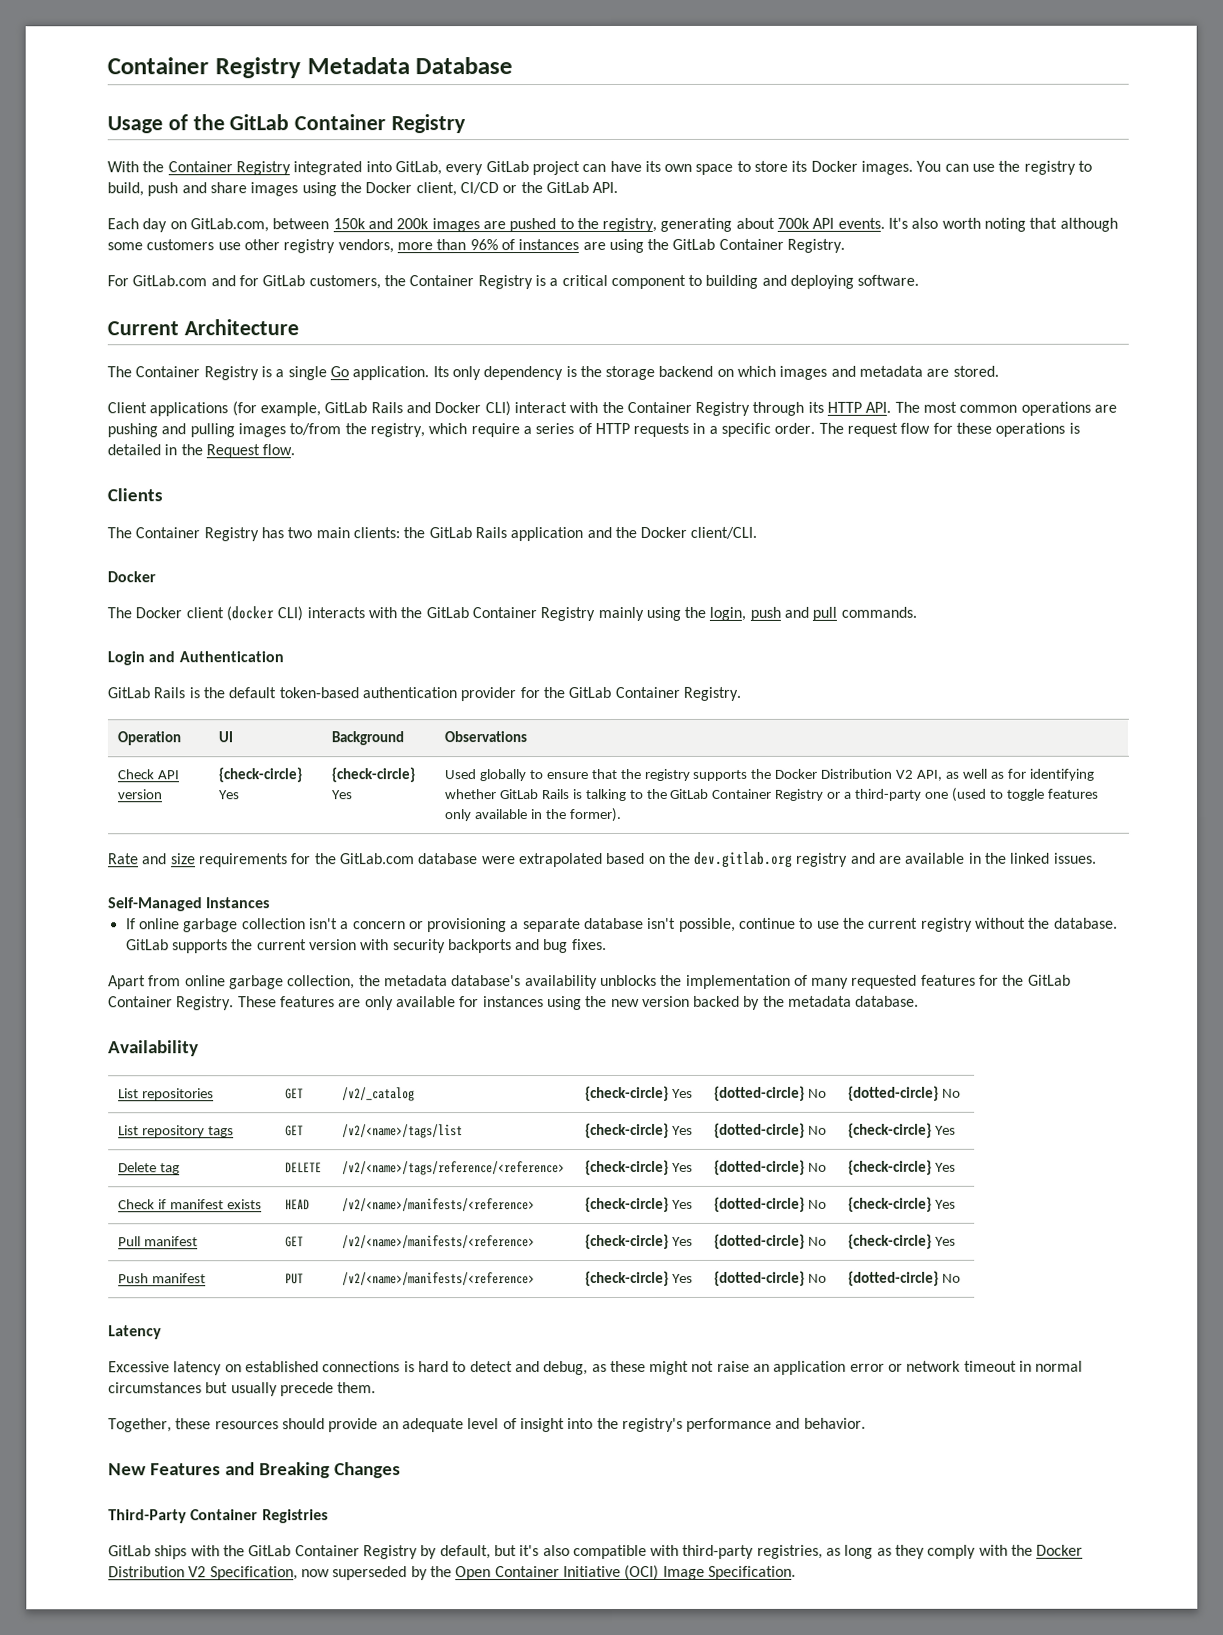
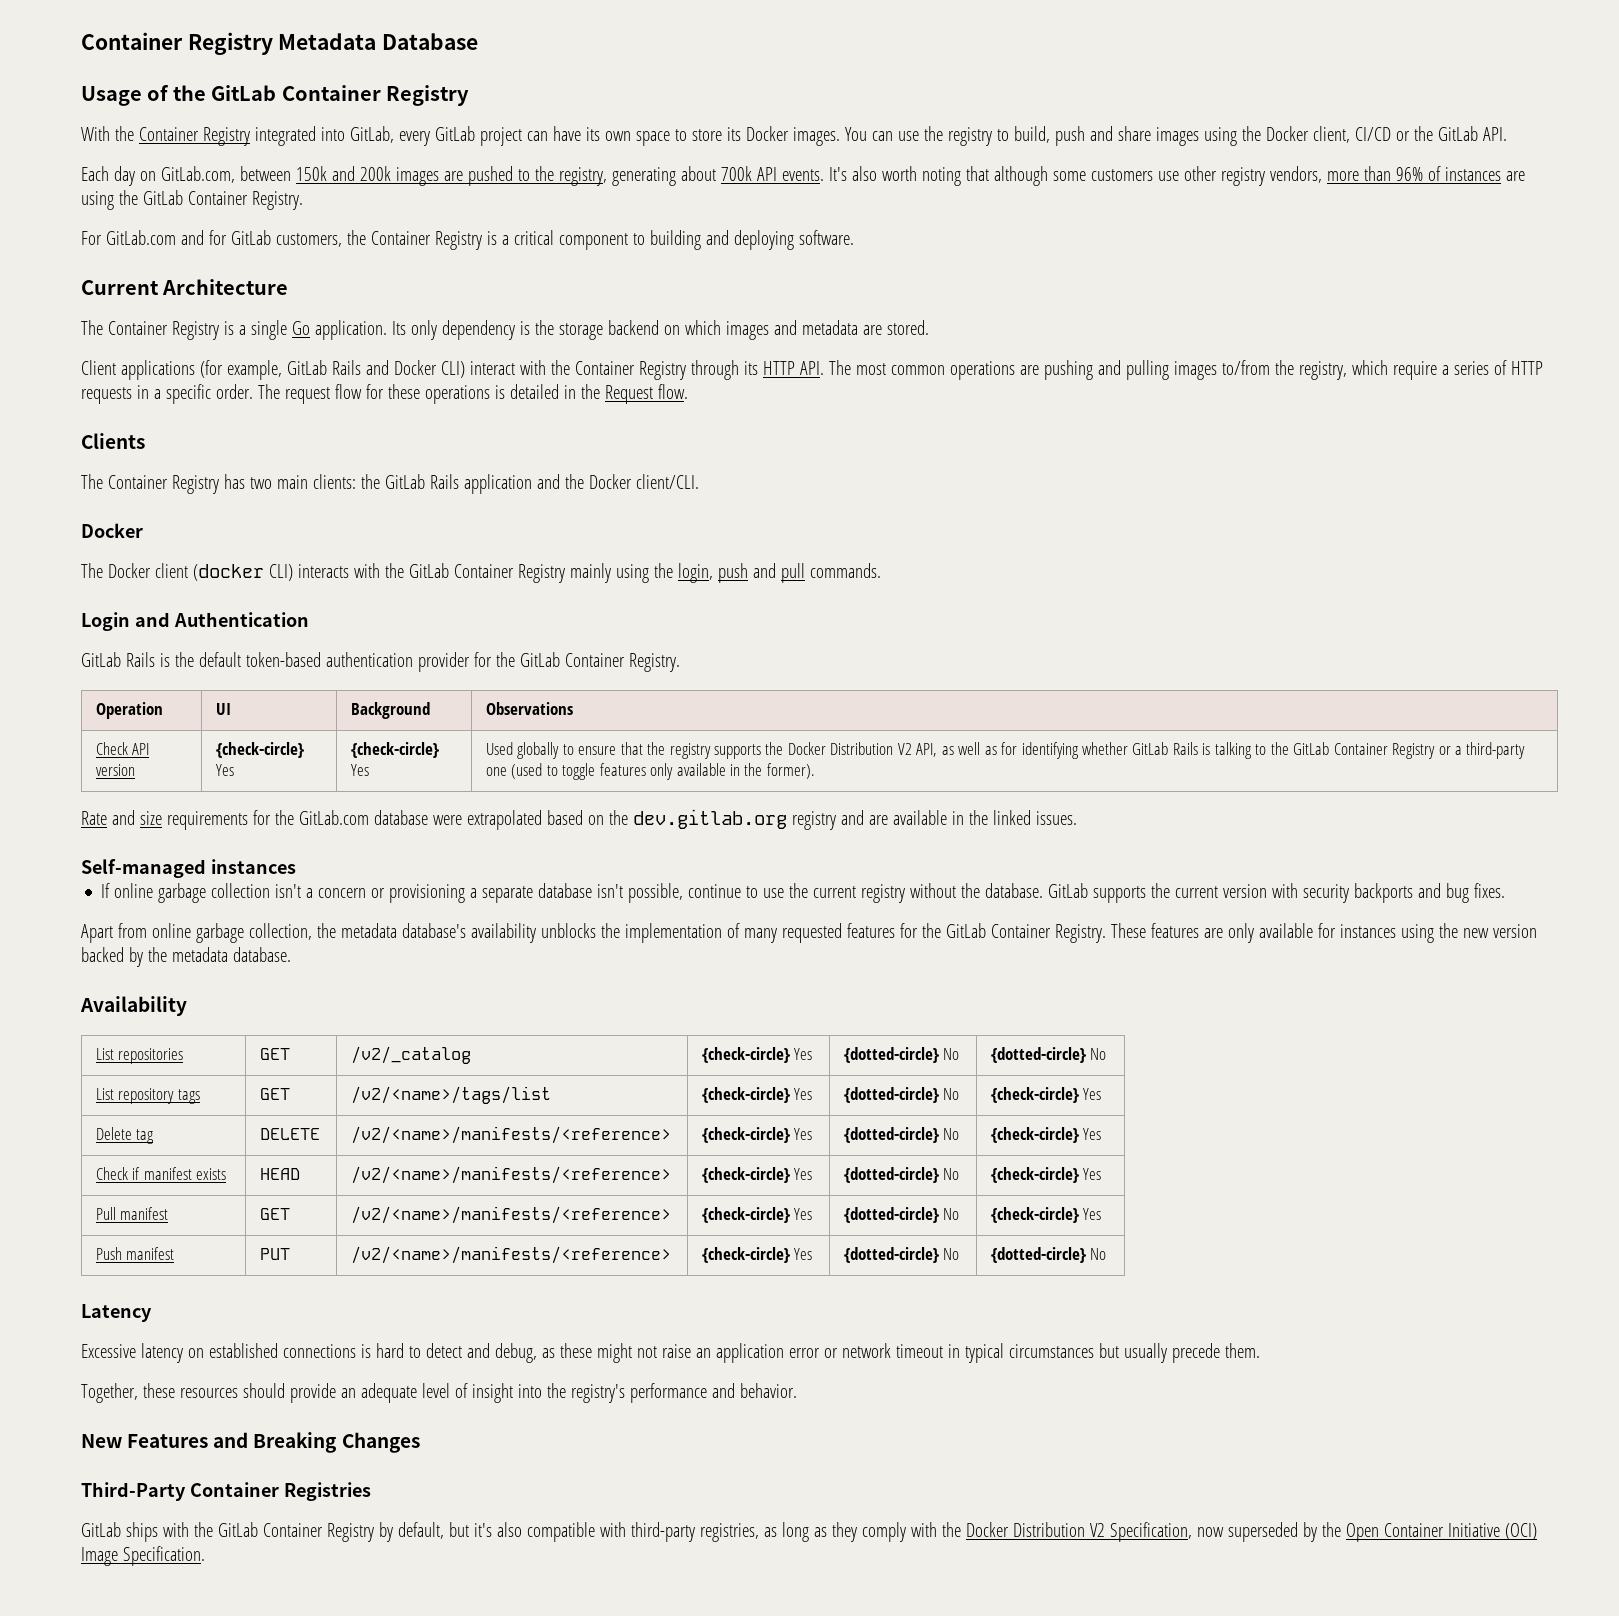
- Self-Managed Instances
+ Self-managed instances
- Delete tag | DELETE | /v2/<name>/tags/reference/<reference> | {check-circle} Yes | {dotted-circle} No | {check-circle} Yes
+ Delete tag | DELETE | /v2/<name>/manifests/<reference> | {check-circle} Yes | {dotted-circle} No | {check-circle} Yes
- Excessive latency on established connections is hard to detect and debug, as these might not raise an application error or network timeout in normal circumstances but usually precede them.
+ Excessive latency on established connections is hard to detect and debug, as these might not raise an application error or network timeout in typical circumstances but usually precede them.

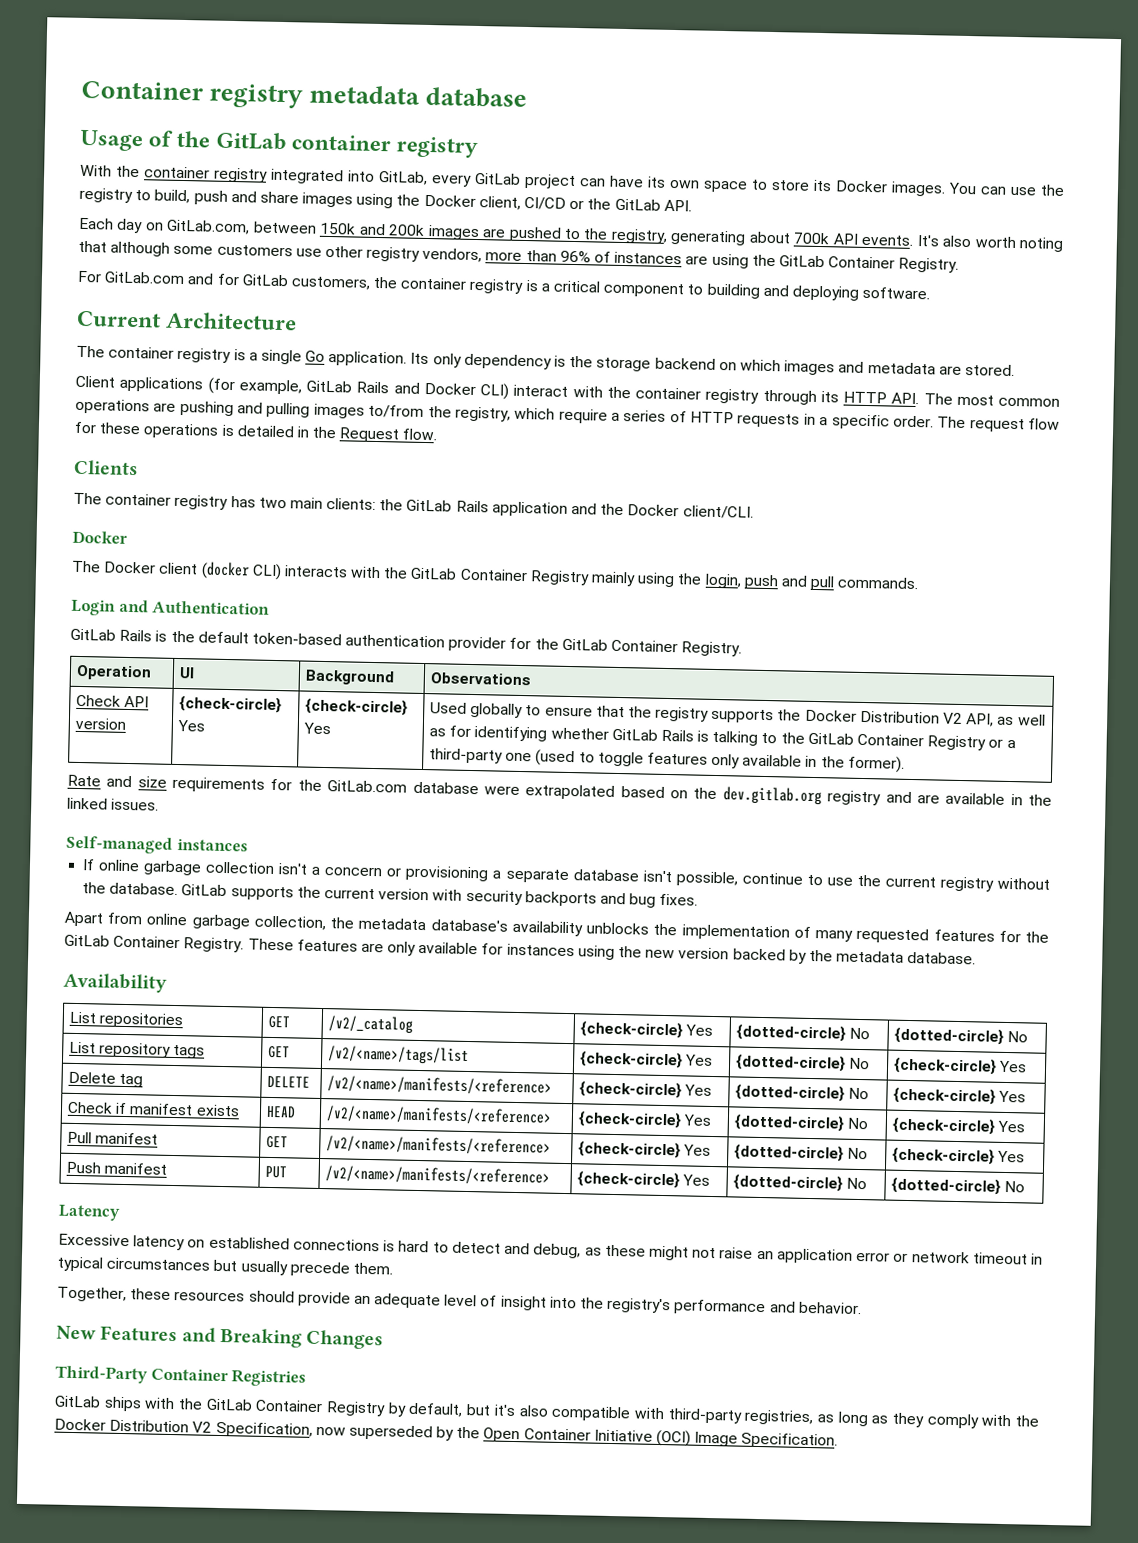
- Container Registry Metadata Database
+ Container registry metadata database
- Usage of the GitLab Container Registry
+ Usage of the GitLab container registry
- With the Container Registry integrated into GitLab, every GitLab project can have its own space to store its Docker images.
+ With the container registry integrated into GitLab, every GitLab project can have its own space to store its Docker images.
- For GitLab.com and for GitLab customers, the Container Registry is a critical component to building and deploying software.
+ For GitLab.com and for GitLab customers, the container registry is a critical component to building and deploying software.
- The Container Registry is a single Go application.
+ The container registry is a single Go application.
- Client applications (for example, GitLab Rails and Docker CLI) interact with the Container Registry through its HTTP API. The most common operations are pushing and pulling images to/from the registry, which require a series of HTTP requests in a specific order.
+ Client applications (for example, GitLab Rails and Docker CLI) interact with the container registry through its HTTP API. The most common operations are pushing and pulling images to/from the registry, which require a series of HTTP requests in a specific order.
- The Container Registry has two main clients: the GitLab Rails application and the Docker client/CLI.
+ The container registry has two main clients: the GitLab Rails application and the Docker client/CLI.

